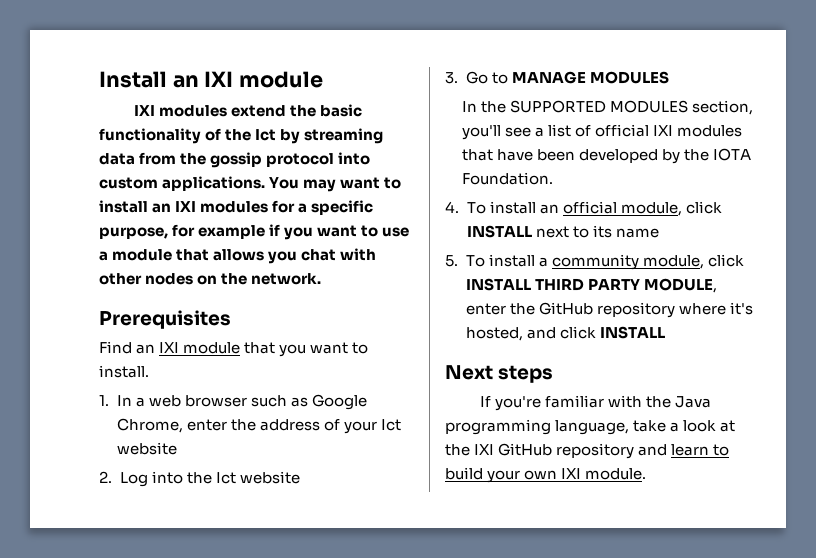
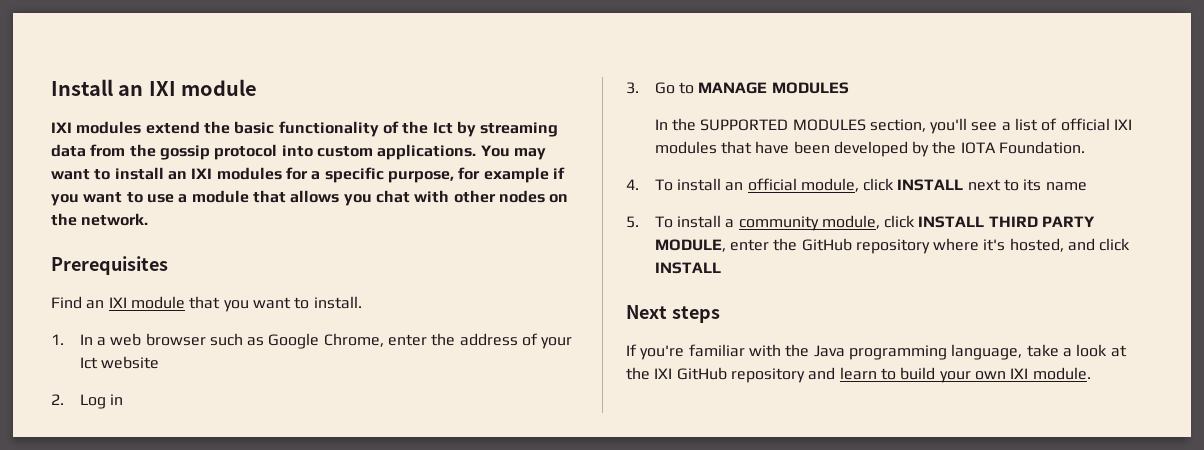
- 2. Log into the Ict website
+ 2. Log in

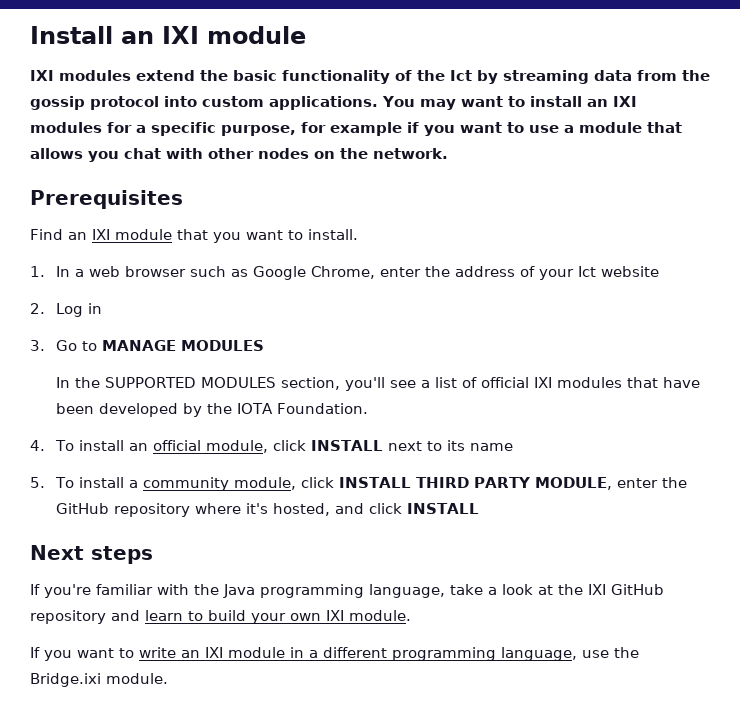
+ If you want to write an IXI module in a different programming language, use the Bridge.ixi module.

